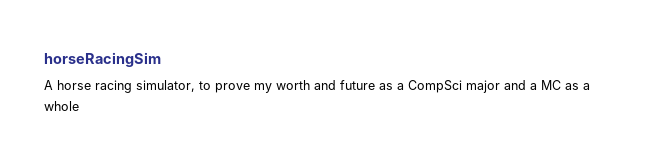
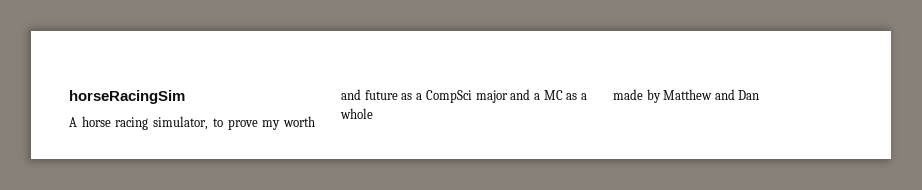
+ made by Matthew and Dan

